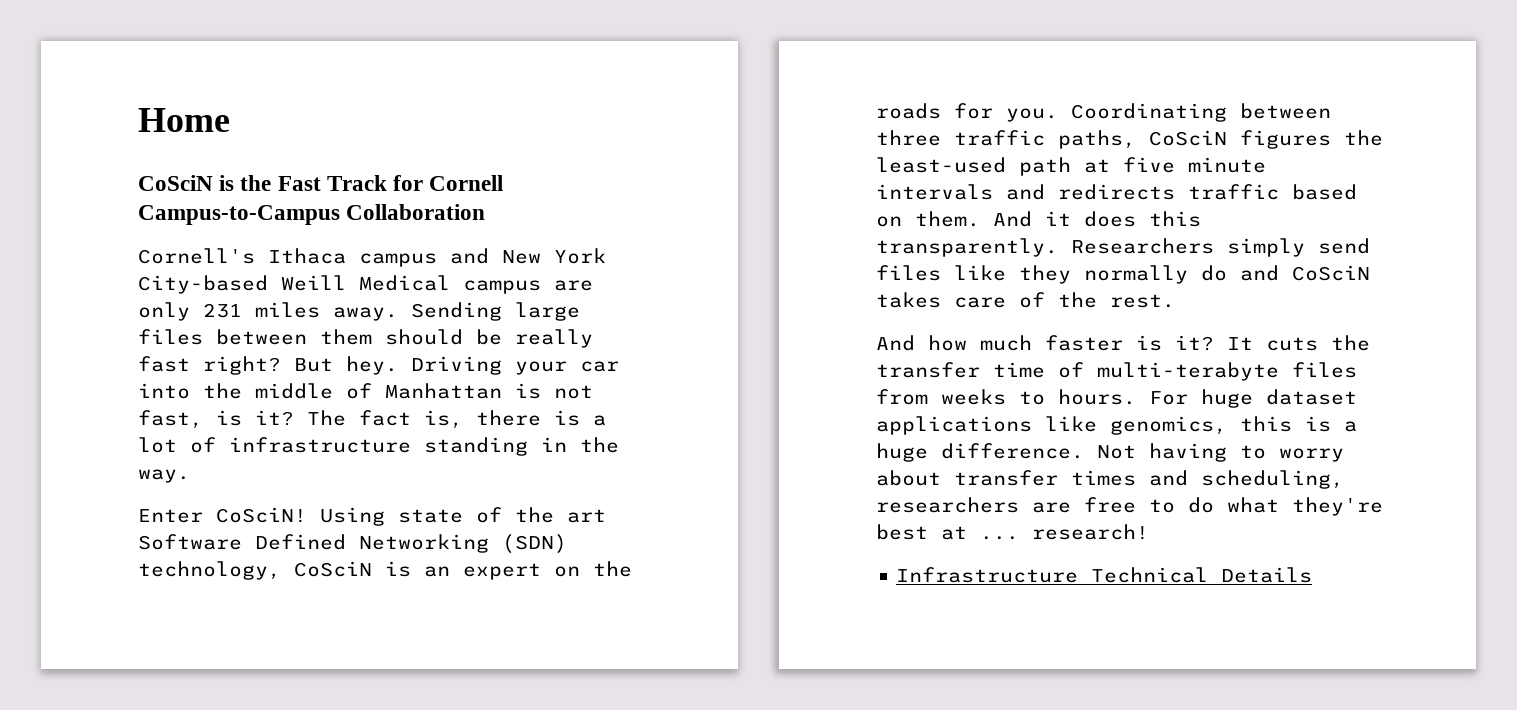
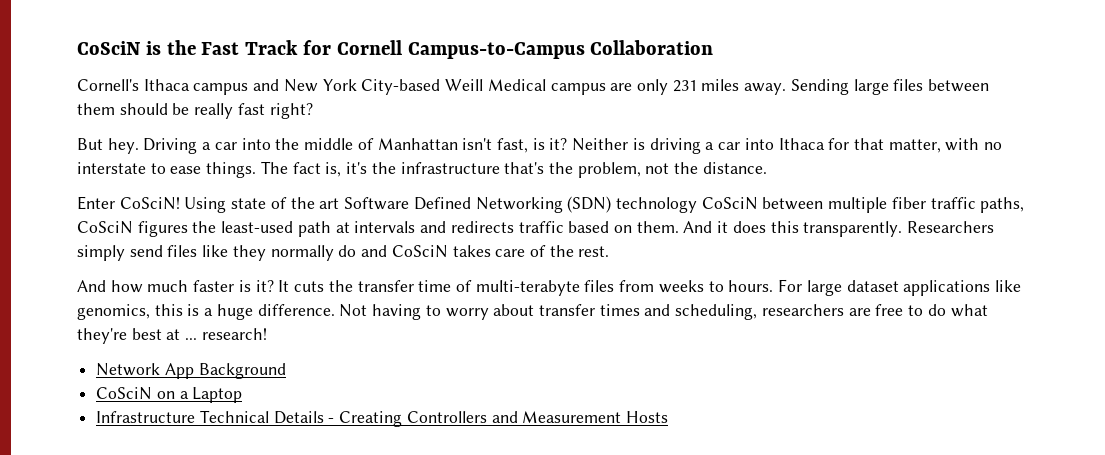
- Home
- Sending large files between them should be really fast right? But hey.
+ Sending large files between them should be really fast right?
+ But hey.
- Driving your car into the middle of Manhattan is not fast, is it?
+ Driving a car into the middle of Manhattan isn't fast, is it?
- The fact is, there is a lot of infrastructure standing in the way.
+ Neither is driving a car into Ithaca for that matter, with no interstate to ease things. The fact is, it's the infrastructure that's the problem, not the distance.
- Using state of the art Software Defined Networking (SDN) technology, CoSciN is an expert on the roads for you. Coordinating between three traffic paths, CoSciN figures the least-used path at five minute intervals and redirects traffic based on them.
+ Using state of the art Software Defined Networking (SDN) technology CoSciN between multiple fiber traffic paths, CoSciN figures the least-used path at intervals and redirects traffic based on them.
- For huge dataset applications like genomics, this is a huge difference.
+ For large dataset applications like genomics, this is a huge difference.
- Infrastructure Technical Details
+ Network App Background
+ CoSciN on a Laptop
+ Infrastructure Technical Details - Creating Controllers and Measurement Hosts

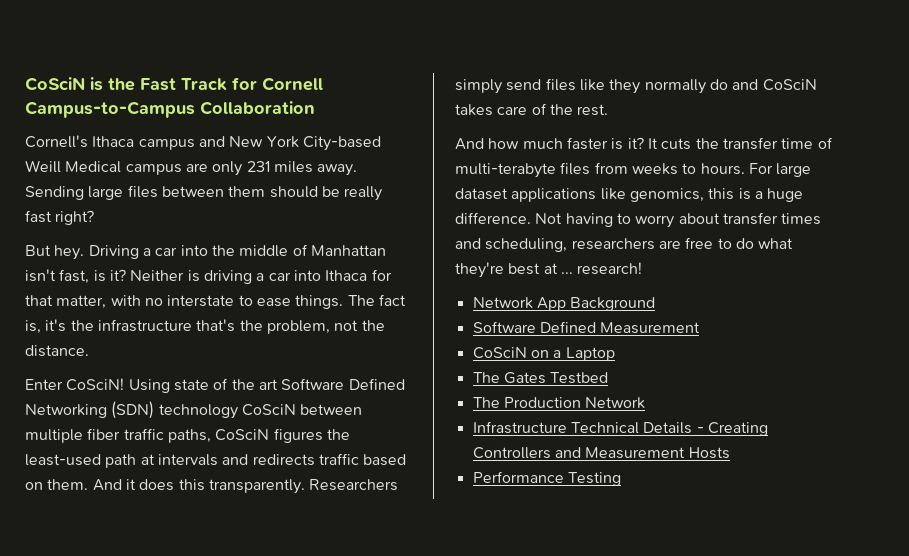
+ Software Defined Measurement
+ The Gates Testbed
+ The Production Network
+ Performance Testing

